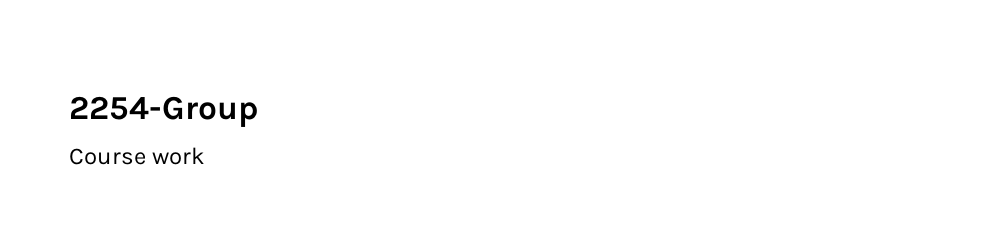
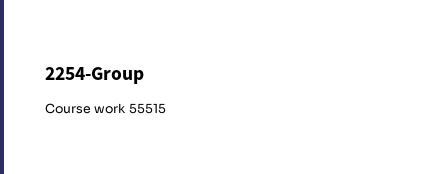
- Course work
+ Course work 55515

